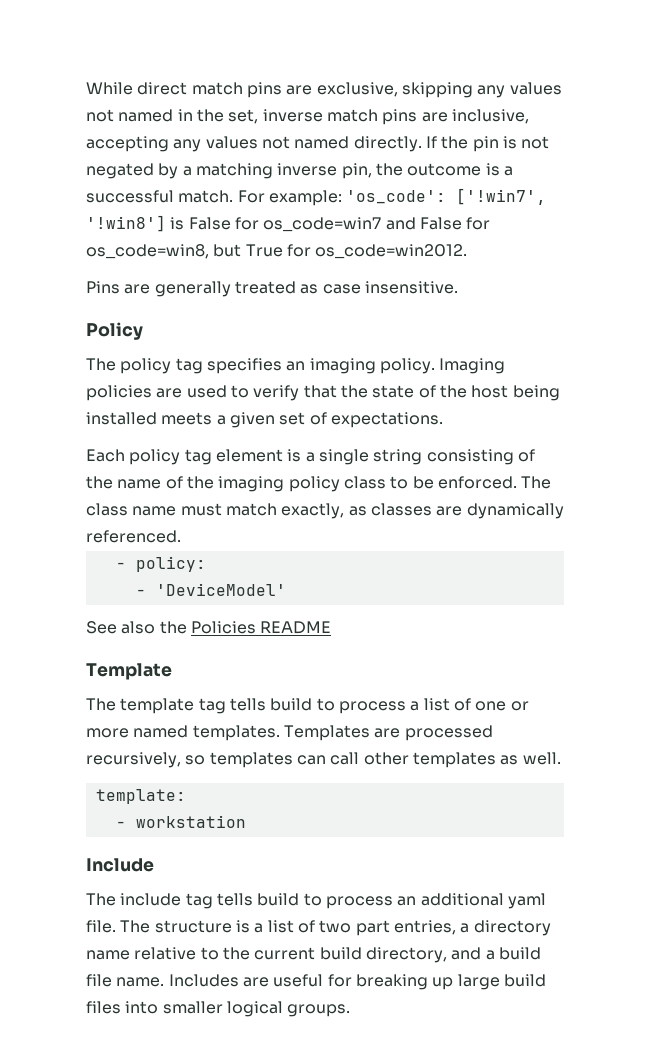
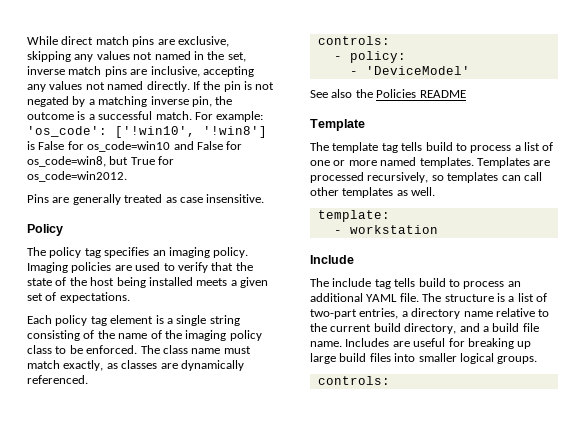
- For example: 'os_code': ['!win7', '!win8'] is False for os_code=win7 and False for os_code=win8, but True for os_code=win2012.
+ For example: 'os_code': ['!win10', '!win8'] is False for os_code=win10 and False for os_code=win8, but True for os_code=win2012.
  The class name must match exactly, as classes are dynamically referenced.
+ controls:
- The include tag tells build to process an additional yaml file.
+ The include tag tells build to process an additional YAML file.
- The structure is a list of two part entries, a directory name relative to the current build directory, and a build file name.
+ The structure is a list of two-part entries, a directory name relative to the current build directory, and a build file name.
  Includes are useful for breaking up large build files into smaller logical groups.
+ controls:

